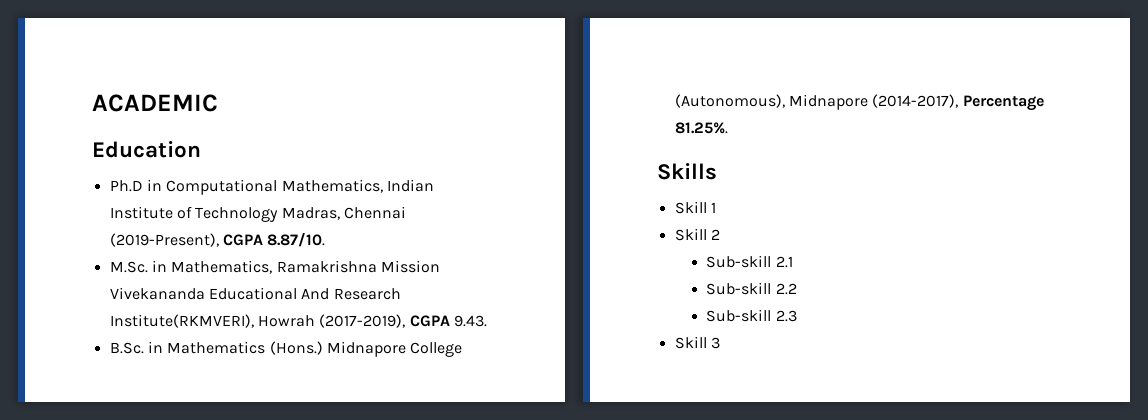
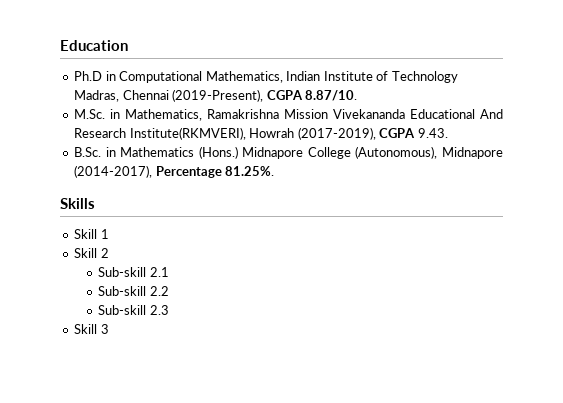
- ACADEMIC

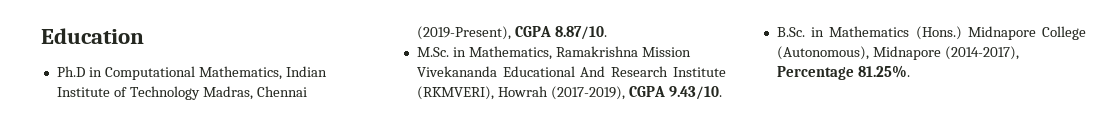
- M.Sc. in Mathematics, Ramakrishna Mission Vivekananda Educational And Research Institute(RKMVERI), Howrah (2017-2019), CGPA 9.43.
+ M.Sc. in Mathematics, Ramakrishna Mission Vivekananda Educational And Research Institute (RKMVERI), Howrah (2017-2019), CGPA 9.43/10.
- Skills
- Skill 1
- Skill 2
- Sub-skill 2.1
- Sub-skill 2.2
- Sub-skill 2.3
- Skill 3

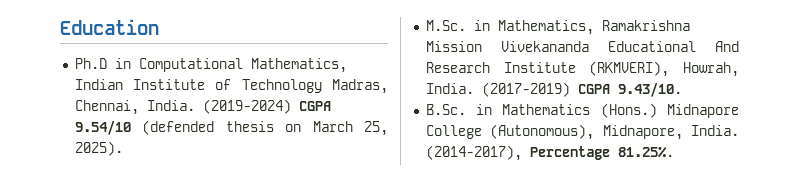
- Ph.D in Computational Mathematics, Indian Institute of Technology Madras, Chennai (2019-Present), CGPA 8.87/10.
+ Ph.D in Computational Mathematics, Indian Institute of Technology Madras, Chennai, India. (2019-2024) CGPA 9.54/10 (defended thesis on March 25, 2025).
- M.Sc. in Mathematics, Ramakrishna Mission Vivekananda Educational And Research Institute (RKMVERI), Howrah (2017-2019), CGPA 9.43/10.
+ M.Sc. in Mathematics, Ramakrishna Mission Vivekananda Educational And Research Institute (RKMVERI), Howrah, India. (2017-2019) CGPA 9.43/10.
- Midnapore College (Autonomous), Midnapore (2014-2017), Percentage 81.25%.
+ Midnapore College (Autonomous), Midnapore, India. (2014-2017), Percentage 81.25%.

